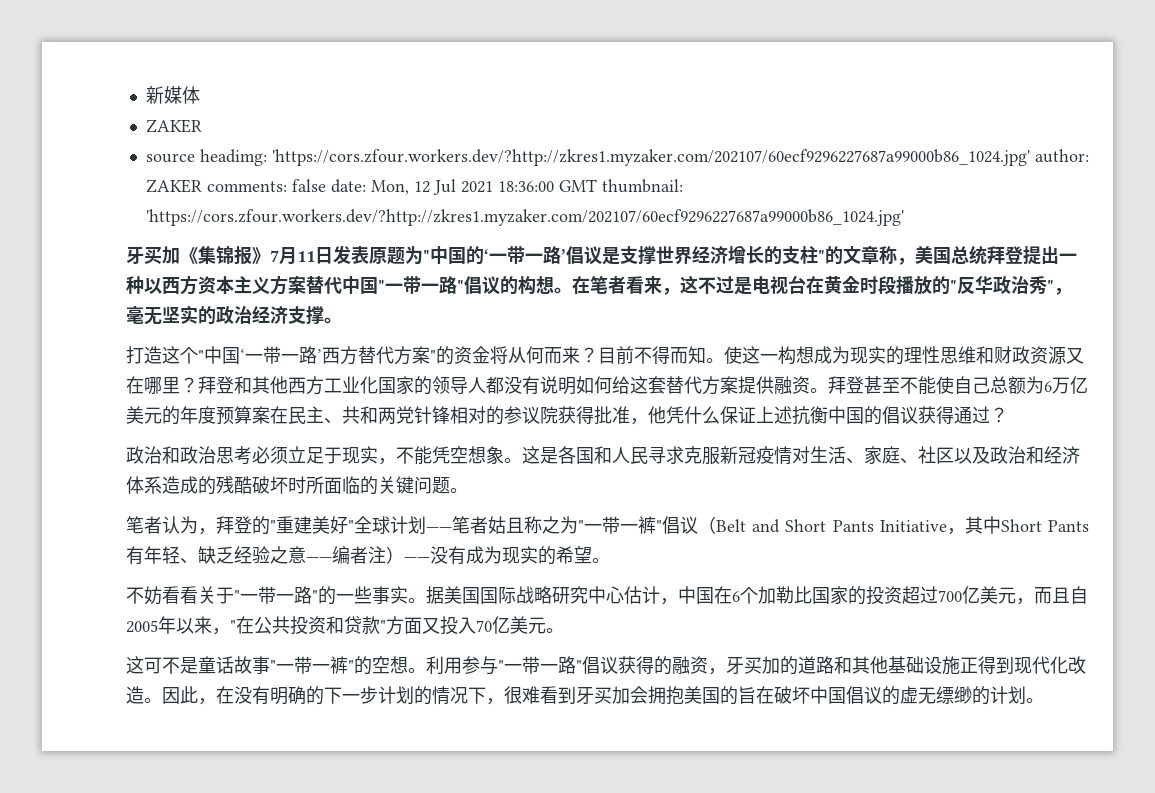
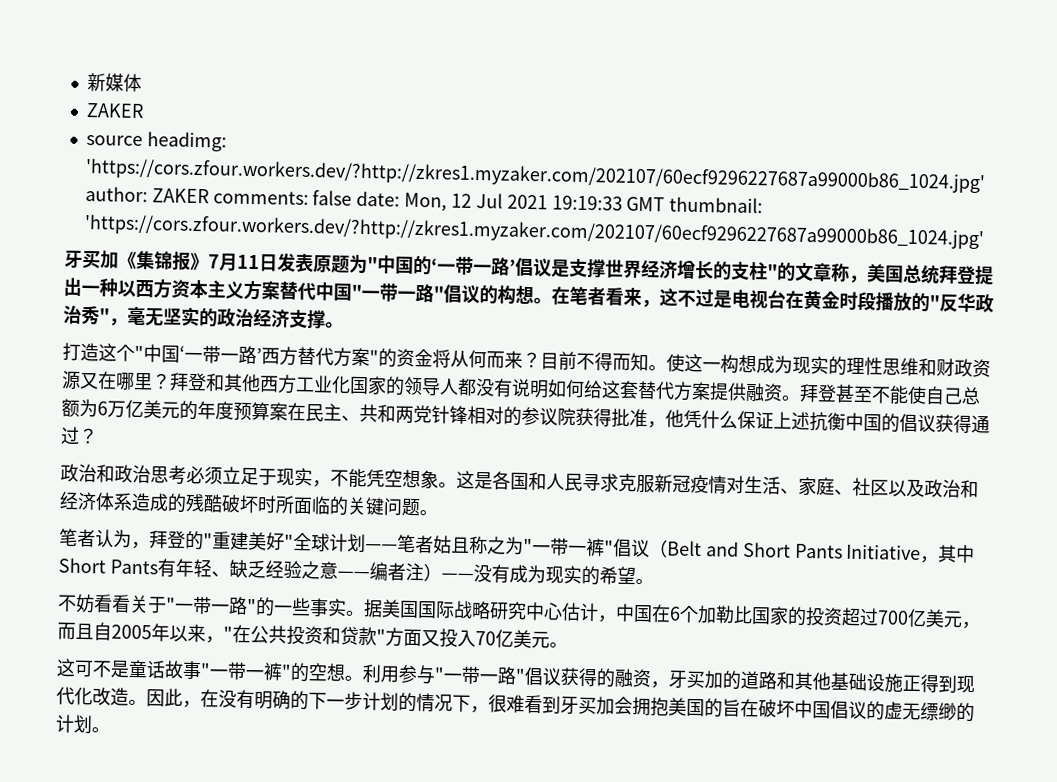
- source headimg: 'https://cors.zfour.workers.dev/?http://zkres1.myzaker.com/202107/60ecf9296227687a99000b86_1024.jpg' author: ZAKER comments: false date: Mon, 12 Jul 2021 18:36:00 GMT thumbnail: 'https://cors.zfour.workers.dev/?http://zkres1.myzaker.com/202107/60ecf9296227687a99000b86_1024.jpg'
+ source headimg: 'https://cors.zfour.workers.dev/?http://zkres1.myzaker.com/202107/60ecf9296227687a99000b86_1024.jpg' author: ZAKER comments: false date: Mon, 12 Jul 2021 19:19:33 GMT thumbnail: 'https://cors.zfour.workers.dev/?http://zkres1.myzaker.com/202107/60ecf9296227687a99000b86_1024.jpg'

